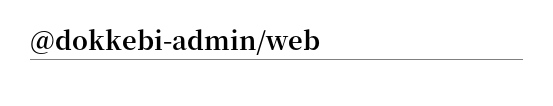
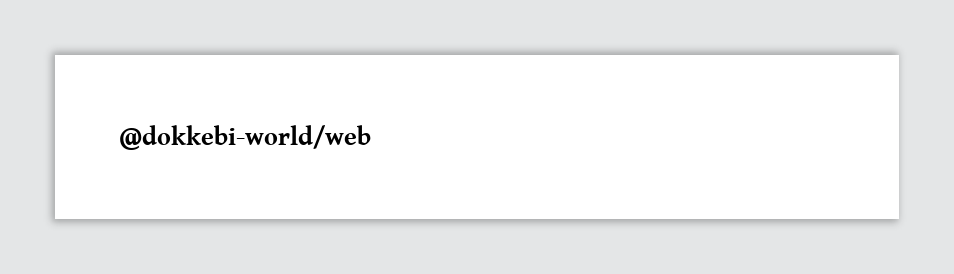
- @dokkebi-admin/web
+ @dokkebi-world/web

